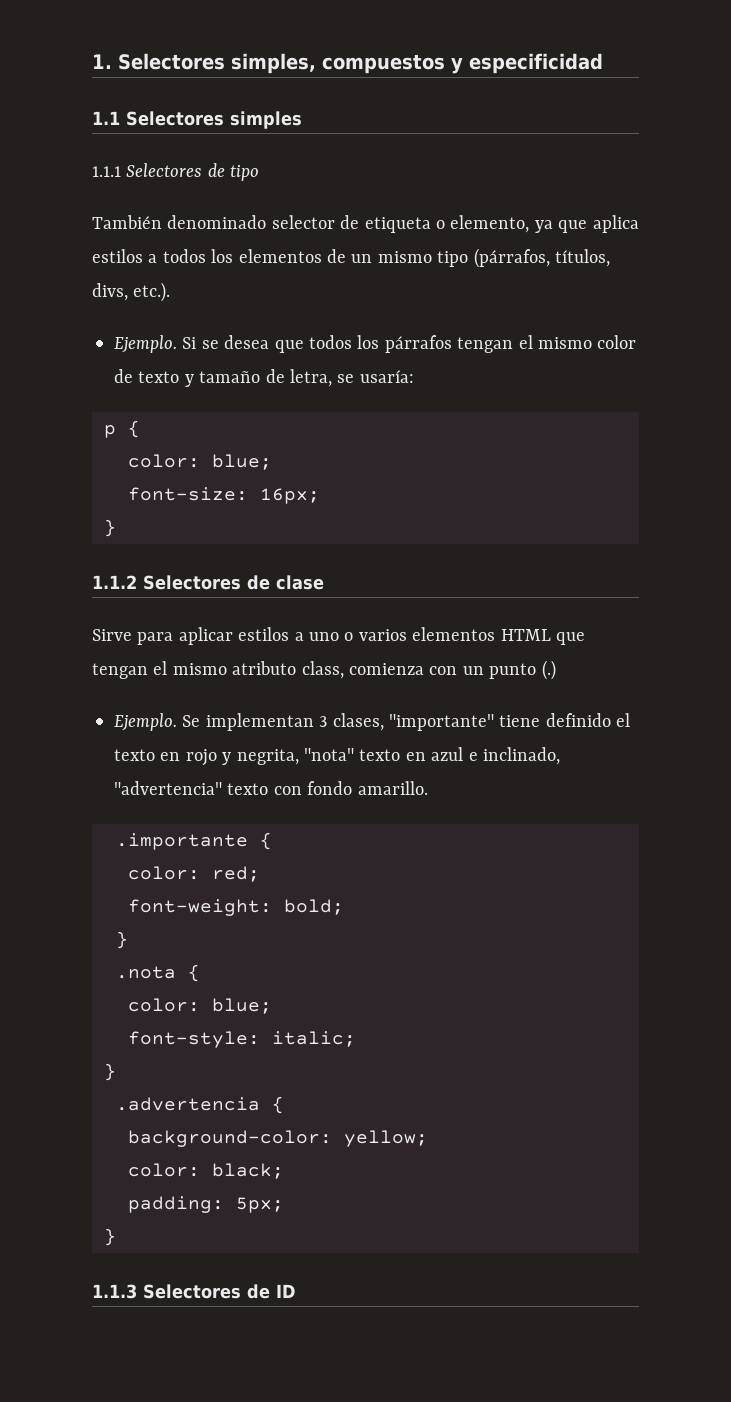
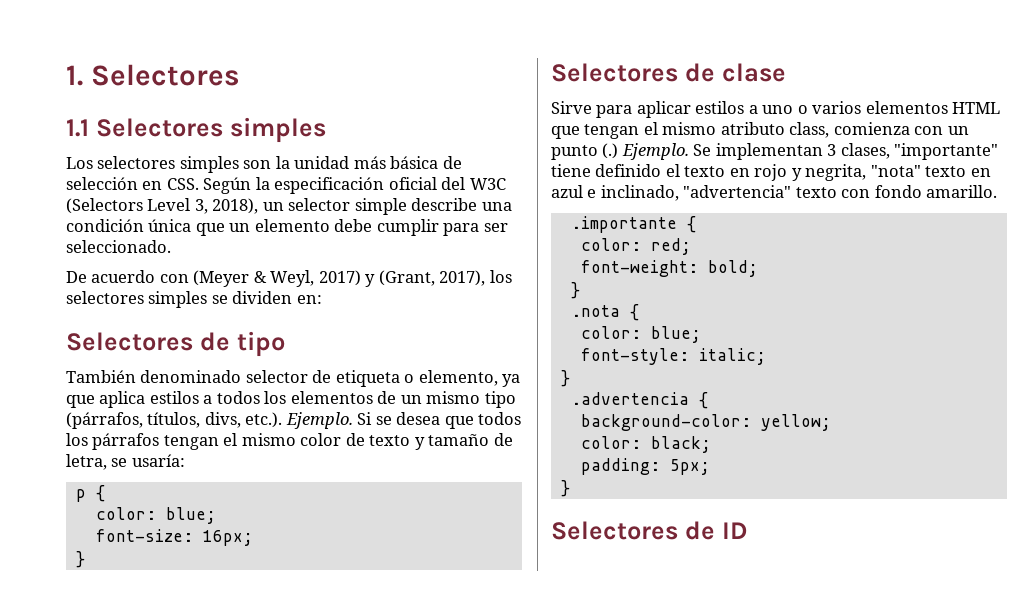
- 1. Selectores simples, compuestos y especificidad
+ 1. Selectores
- 1.1.1 Selectores de tipo
+ Los selectores simples son la unidad más básica de selección en CSS. Según la especificación oficial del W3C (Selectors Level 3, 2018), un selector simple describe una condición única que un elemento debe cumplir para ser seleccionado.
+ De acuerdo con (Meyer & Weyl, 2017) y (Grant, 2017), los selectores simples se dividen en:
+ Selectores de tipo
- También denominado selector de etiqueta o elemento, ya que aplica estilos a todos los elementos de un mismo tipo (párrafos, títulos, divs, etc.).
- Ejemplo.
+ También denominado selector de etiqueta o elemento, ya que aplica estilos a todos los elementos de un mismo tipo (párrafos, títulos, divs, etc.). Ejemplo.
- 1.1.2 Selectores de clase
+ Selectores de clase
- Sirve para aplicar estilos a uno o varios elementos HTML que tengan el mismo atributo class, comienza con un punto (.)
- Ejemplo.
+ Sirve para aplicar estilos a uno o varios elementos HTML que tengan el mismo atributo class, comienza con un punto (.) Ejemplo.
- 1.1.3 Selectores de ID
+ Selectores de ID

